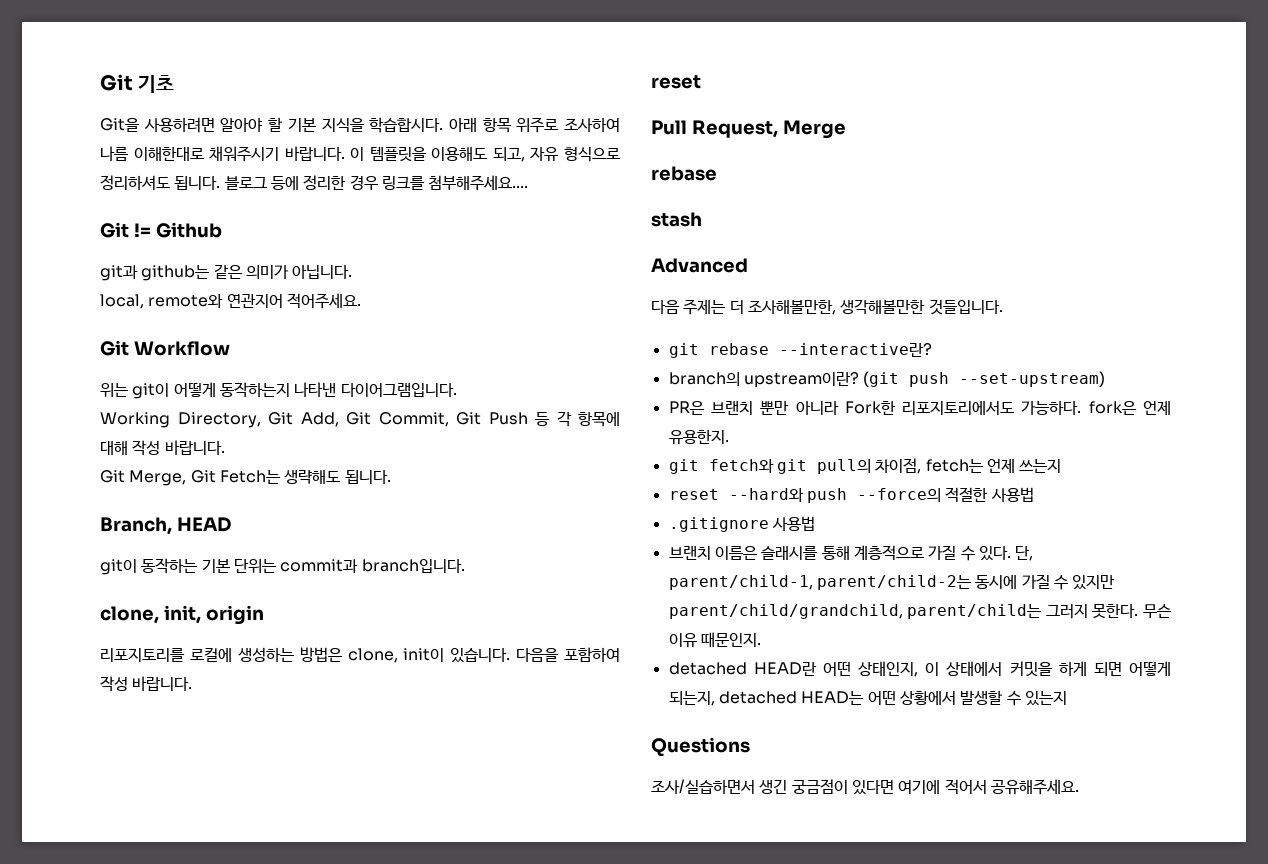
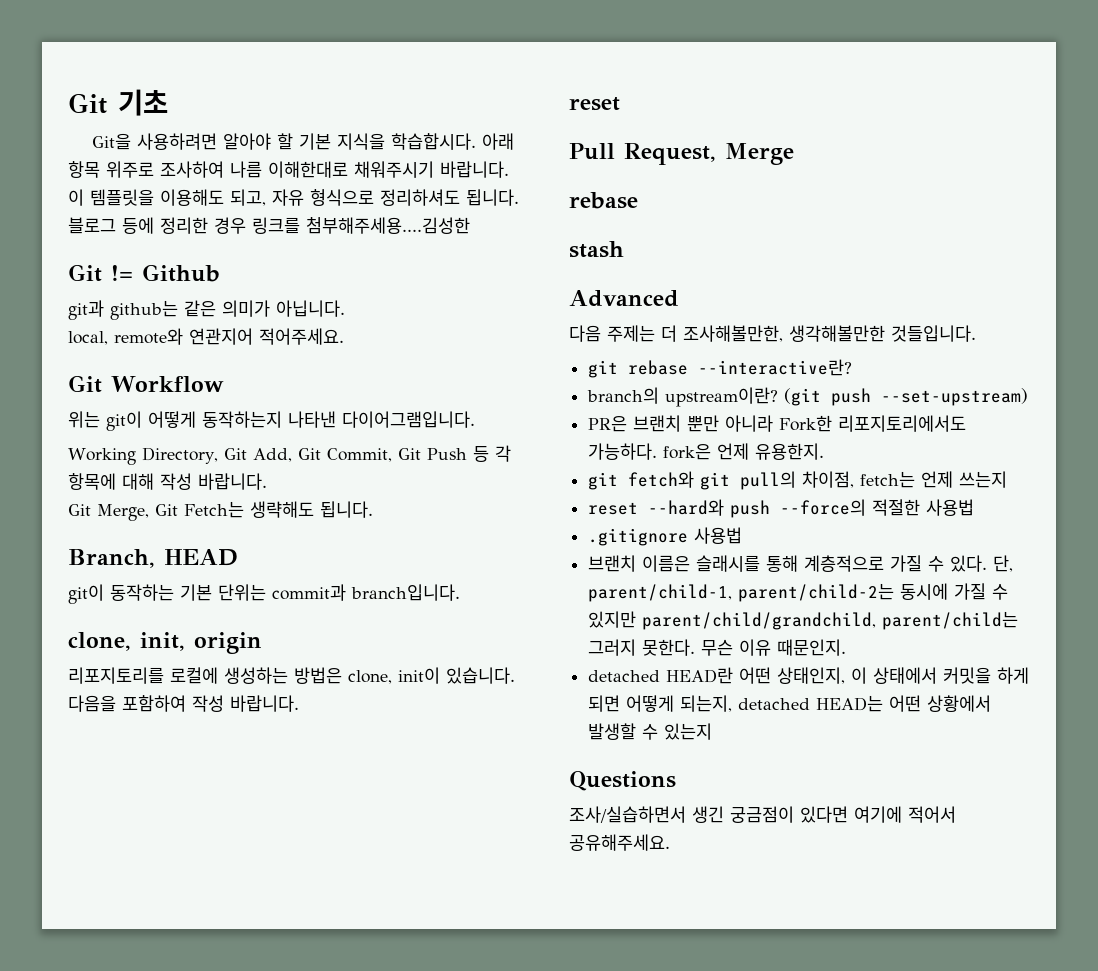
- 블로그 등에 정리한 경우 링크를 첨부해주세요....
+ 블로그 등에 정리한 경우 링크를 첨부해주세용....김성한

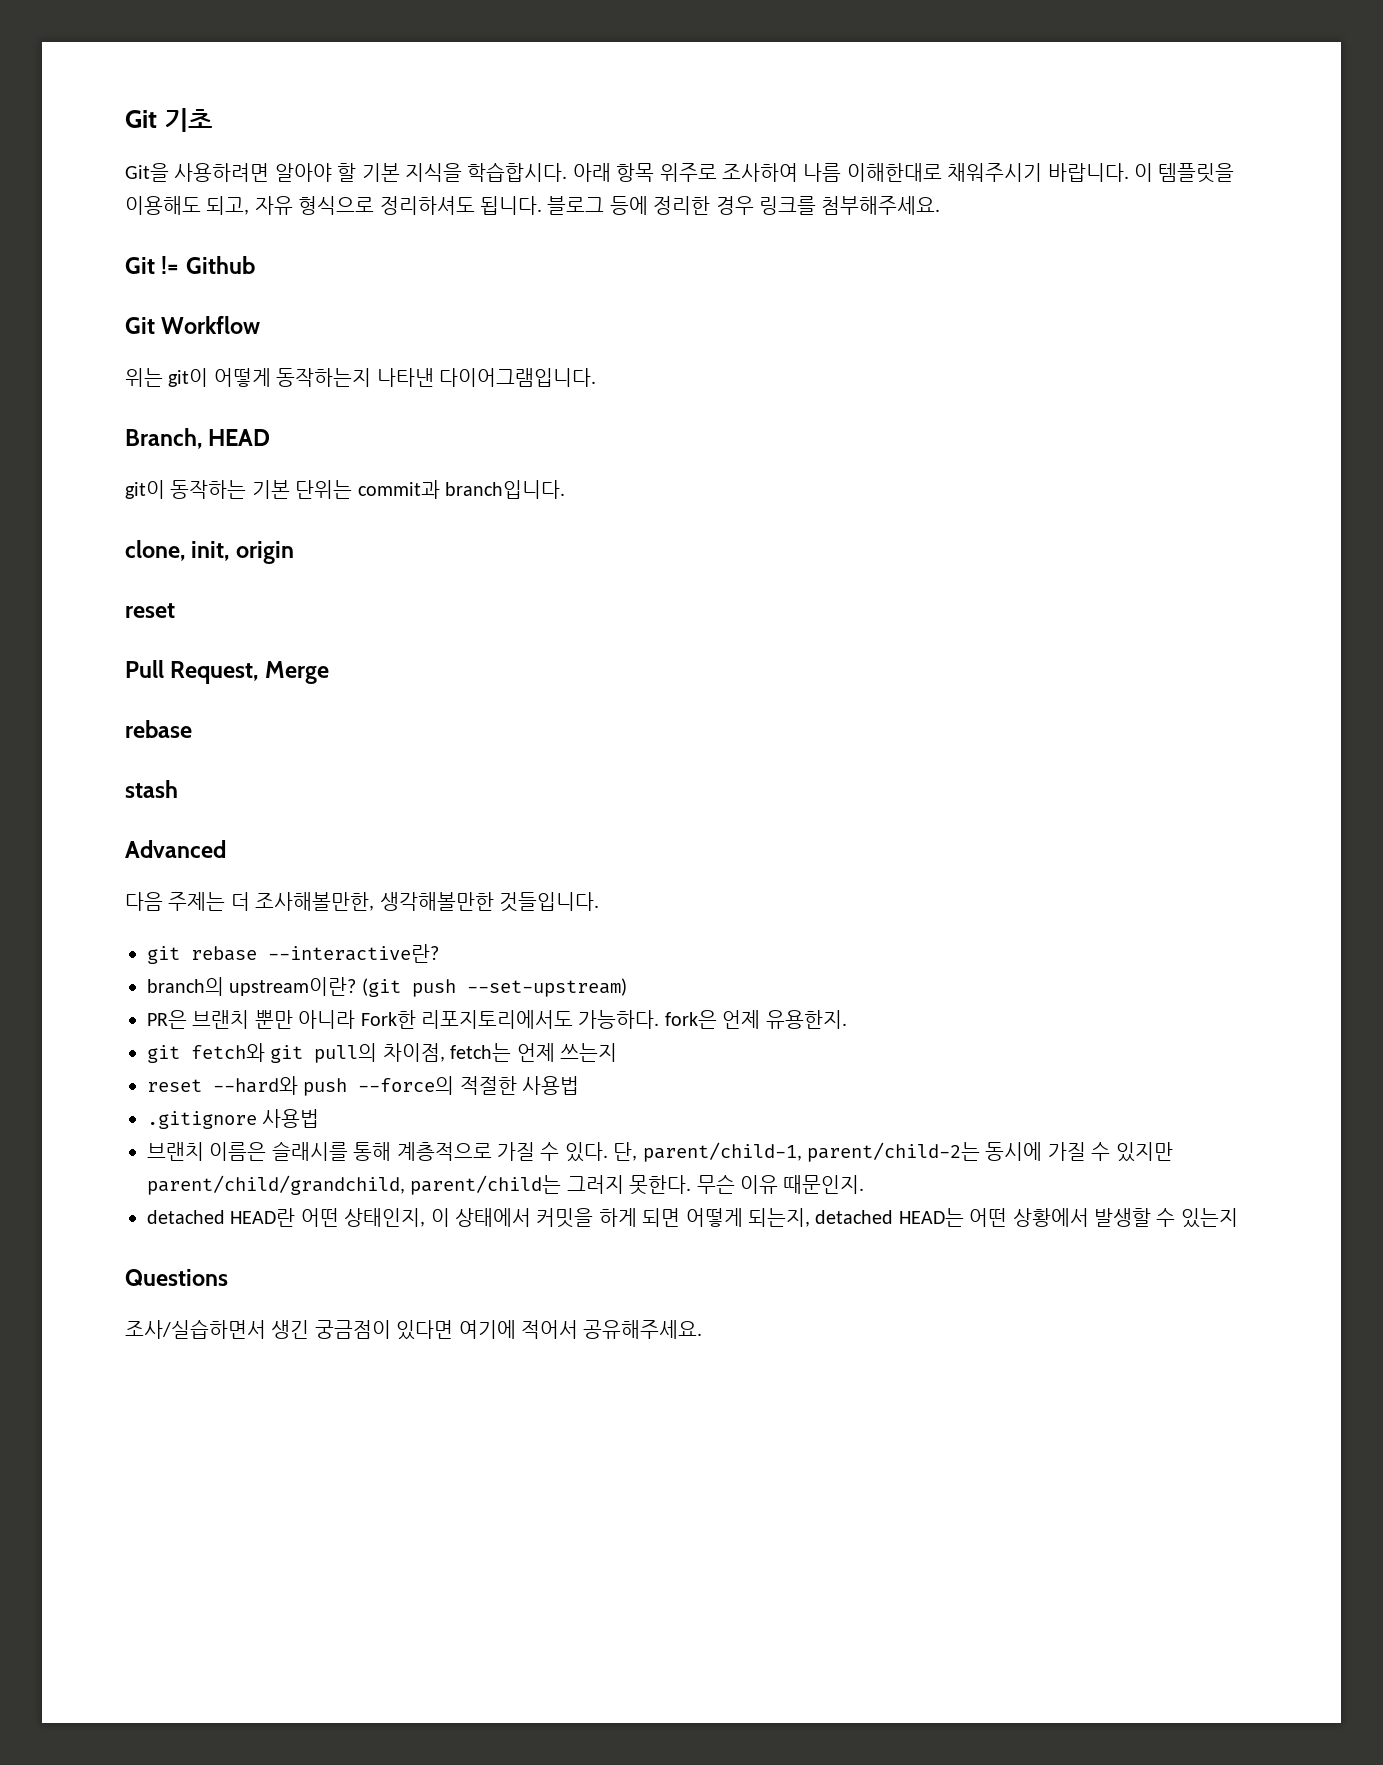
- 블로그 등에 정리한 경우 링크를 첨부해주세용....김성한
+ 블로그 등에 정리한 경우 링크를 첨부해주세요.
- git과 github는 같은 의미가 아닙니다.
- local, remote와 연관지어 적어주세요.
- Working Directory, Git Add, Git Commit, Git Push 등 각 항목에 대해 작성 바랍니다.
- Git Merge, Git Fetch는 생략해도 됩니다.
- 리포지토리를 로컬에 생성하는 방법은 clone, init이 있습니다. 다음을 포함하여 작성 바랍니다.

